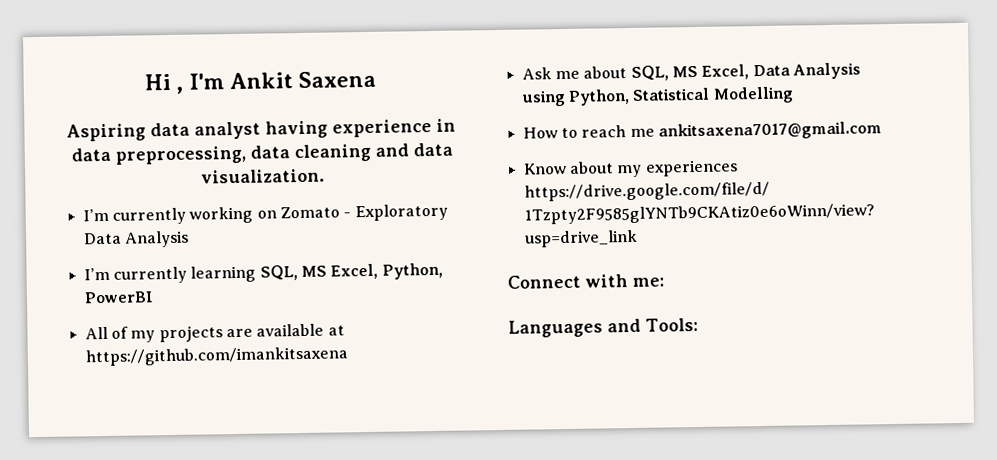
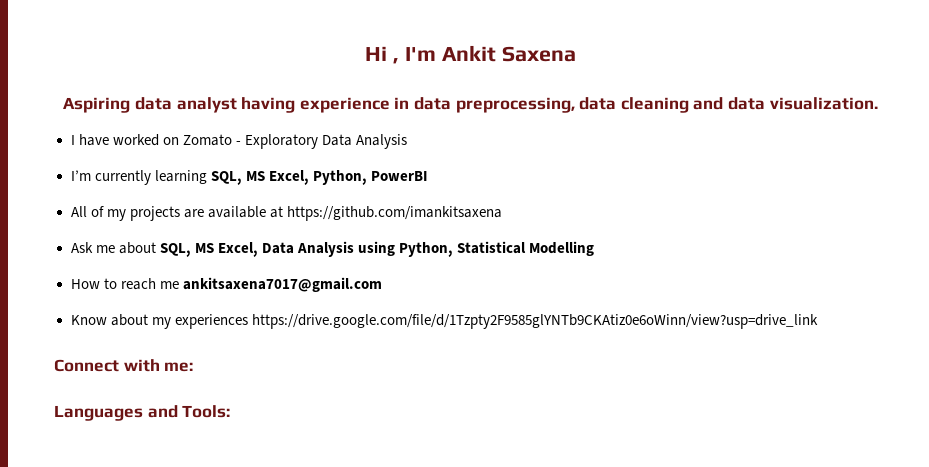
- I’m currently working on Zomato - Exploratory Data Analysis
+ I have worked on Zomato - Exploratory Data Analysis

